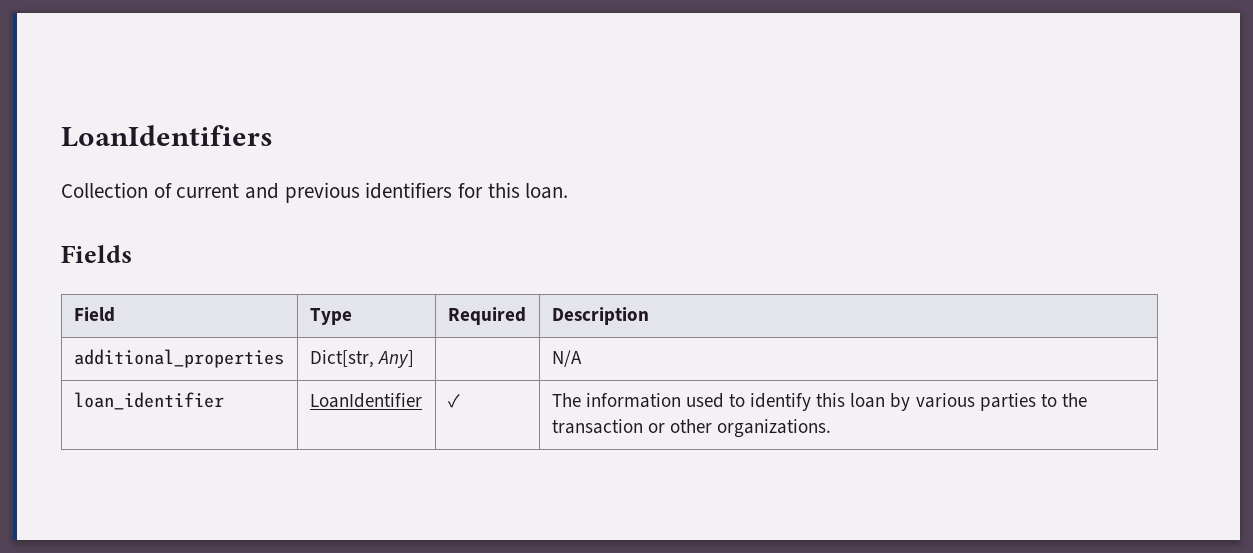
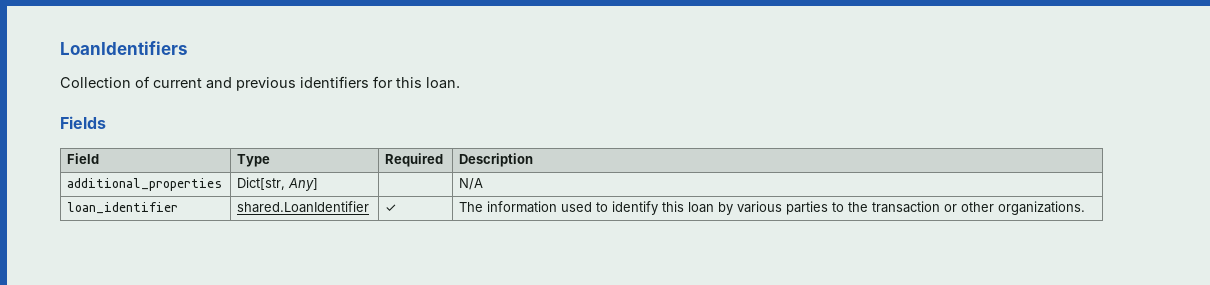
- loan_identifier | LoanIdentifier | ✓ | The information used to identify this loan by various parties to the transaction or other organizations.
+ loan_identifier | shared.LoanIdentifier | ✓ | The information used to identify this loan by various parties to the transaction or other organizations.

